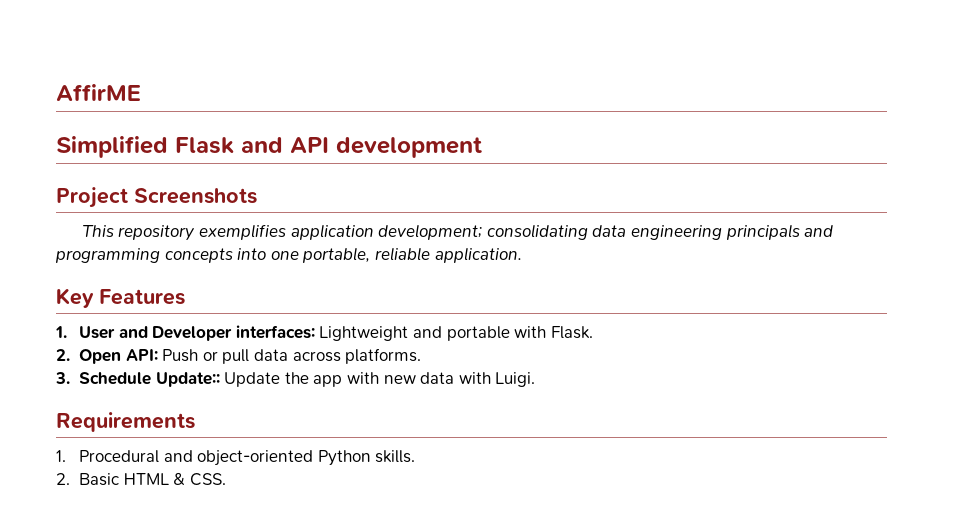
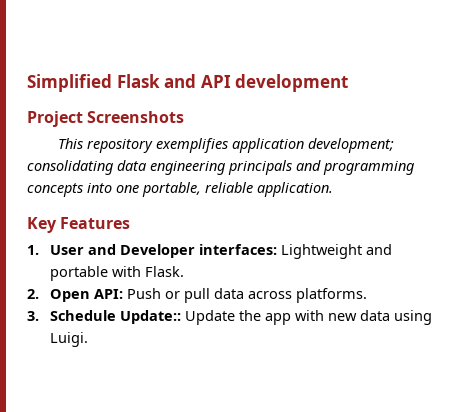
- AffirME
- 3. Schedule Update:: Update the app with new data with Luigi.
+ 3. Schedule Update:: Update the app with new data using Luigi.
- Requirements
- 1. Procedural and object-oriented Python skills.
- 2. Basic HTML & CSS.

